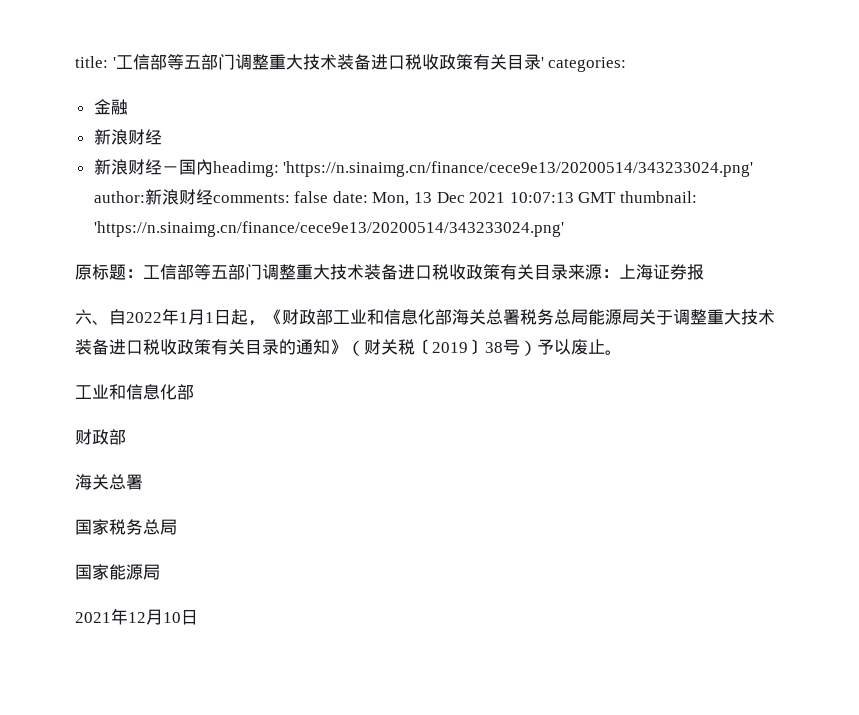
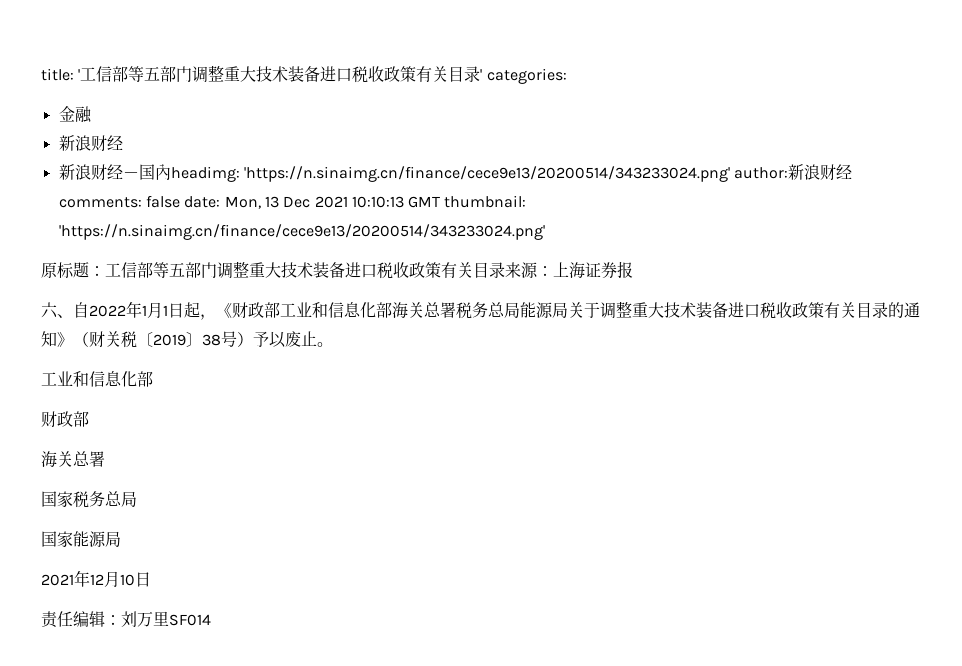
- 新浪财经－国內headimg: 'https://n.sinaimg.cn/finance/cece9e13/20200514/343233024.png' author:新浪财经comments: false date: Mon, 13 Dec 2021 10:07:13 GMT thumbnail: 'https://n.sinaimg.cn/finance/cece9e13/20200514/343233024.png'
+ 新浪财经－国內headimg: 'https://n.sinaimg.cn/finance/cece9e13/20200514/343233024.png' author:新浪财经comments: false date: Mon, 13 Dec 2021 10:10:13 GMT thumbnail: 'https://n.sinaimg.cn/finance/cece9e13/20200514/343233024.png'
+ 责任编辑：刘万里SF014

